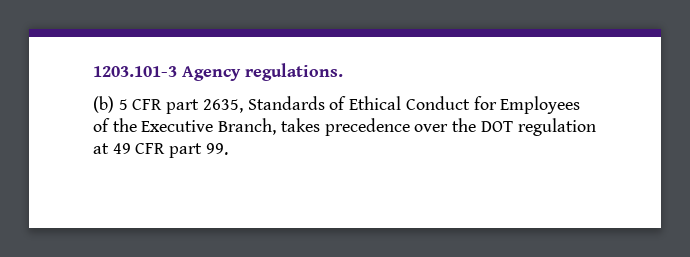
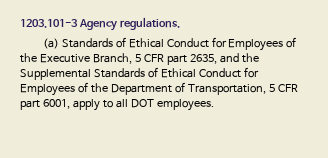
- (b) 5 CFR part 2635, Standards of Ethical Conduct for Employees of the Executive Branch, takes precedence over the DOT regulation at 49 CFR part 99.
+ (a) Standards of Ethical Conduct for Employees of the Executive Branch, 5 CFR part 2635, and the Supplemental Standards of Ethical Conduct for Employees of the Department of Transportation, 5 CFR part 6001, apply to all DOT employees.

